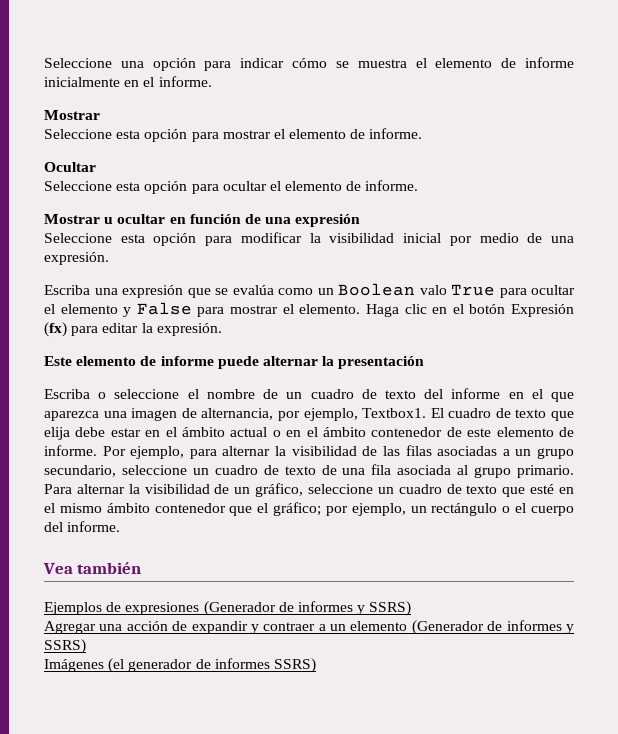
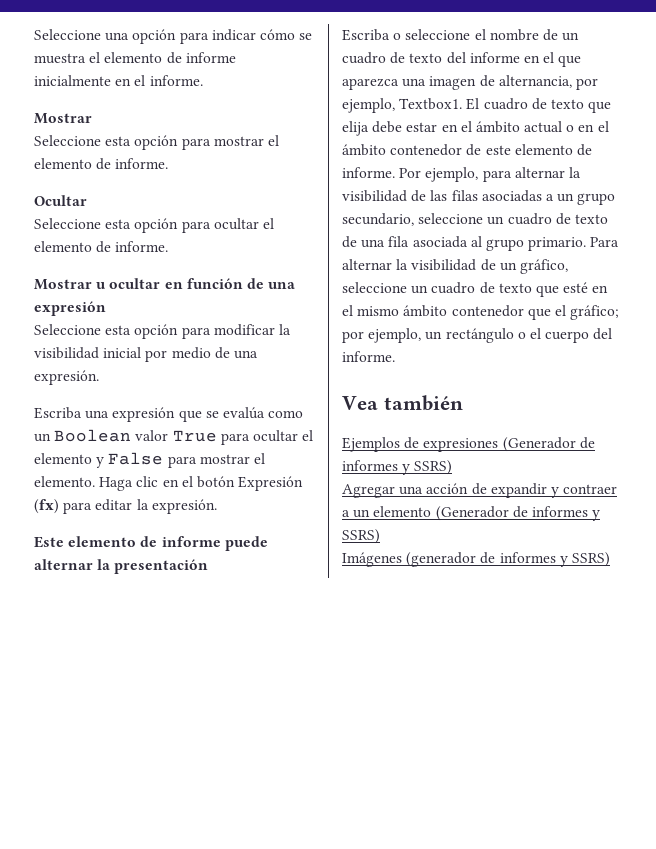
- Escriba una expresión que se evalúa como un Boolean valo True para ocultar el elemento y False para mostrar el elemento.
+ Escriba una expresión que se evalúa como un Boolean valor True para ocultar el elemento y False para mostrar el elemento.
- Imágenes (el generador de informes SSRS)
+ Imágenes (generador de informes y SSRS)

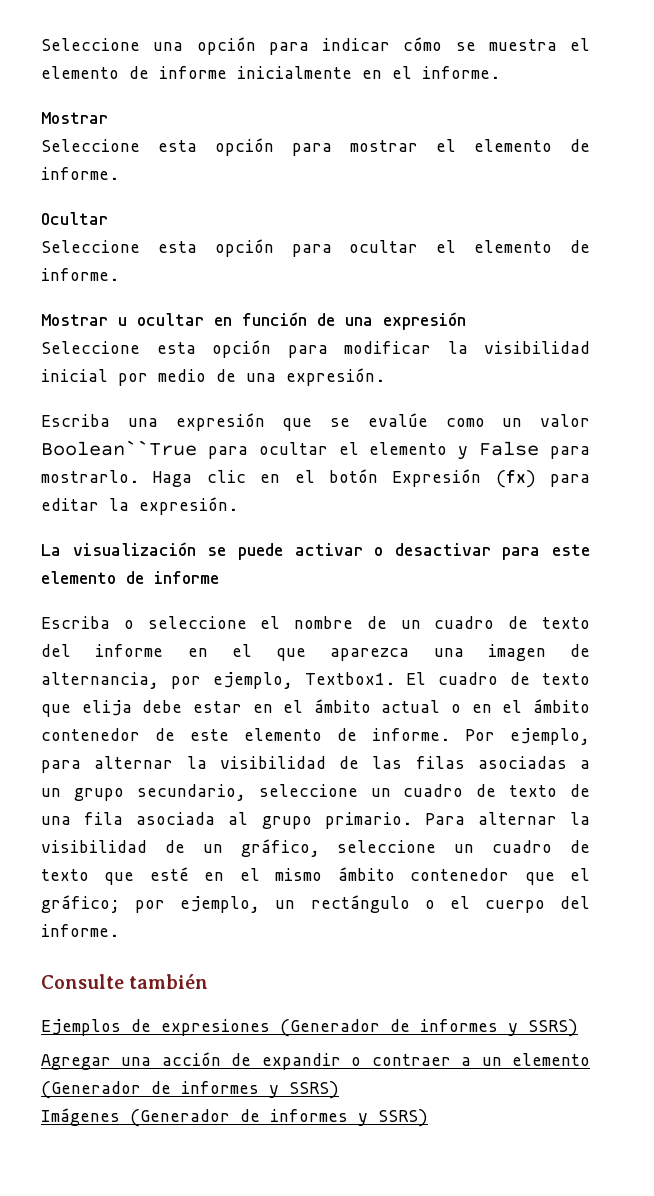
- Escriba una expresión que se evalúa como un Boolean valor True para ocultar el elemento y False para mostrar el elemento.
+ Escriba una expresión que se evalúe como un valor Boolean``True para ocultar el elemento y False para mostrarlo.
- Este elemento de informe puede alternar la presentación
+ La visualización se puede activar o desactivar para este elemento de informe
- Vea también
+ Consulte también
- Agregar una acción de expandir y contraer a un elemento (Generador de informes y SSRS)
+ Agregar una acción de expandir o contraer a un elemento (Generador de informes y SSRS)
- Imágenes (generador de informes y SSRS)
+ Imágenes (Generador de informes y SSRS)

